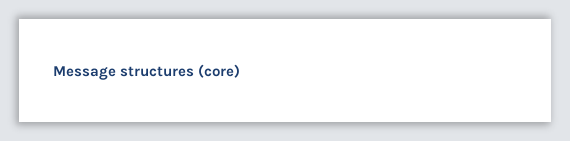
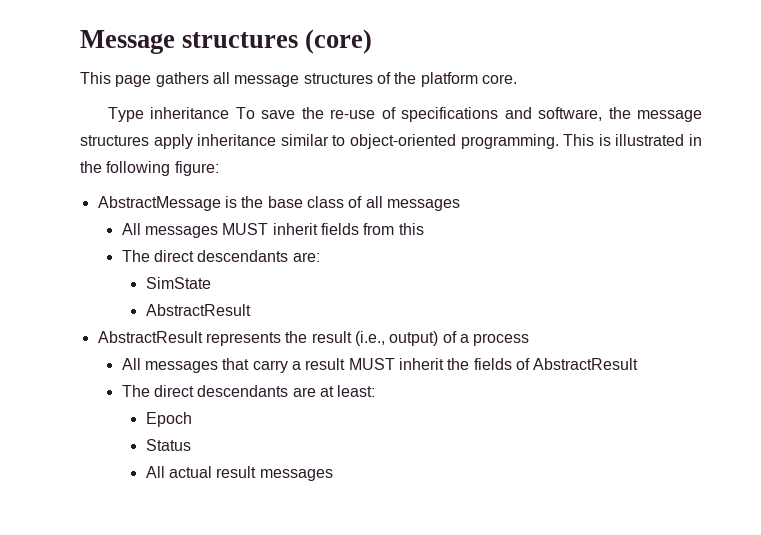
+ This page gathers all message structures of the platform core.
+ Type inheritance To save the re-use of specifications and software, the message structures apply inheritance similar to object-oriented programming. This is illustrated in the following figure:
+ AbstractMessage is the base class of all messages
+ All messages MUST inherit fields from this
+ The direct descendants are:
+ SimState
+ AbstractResult
+ AbstractResult represents the result (i.e., output) of a process
+ All messages that carry a result MUST inherit the fields of AbstractResult
+ The direct descendants are at least:
+ Epoch
+ Status
+ All actual result messages

